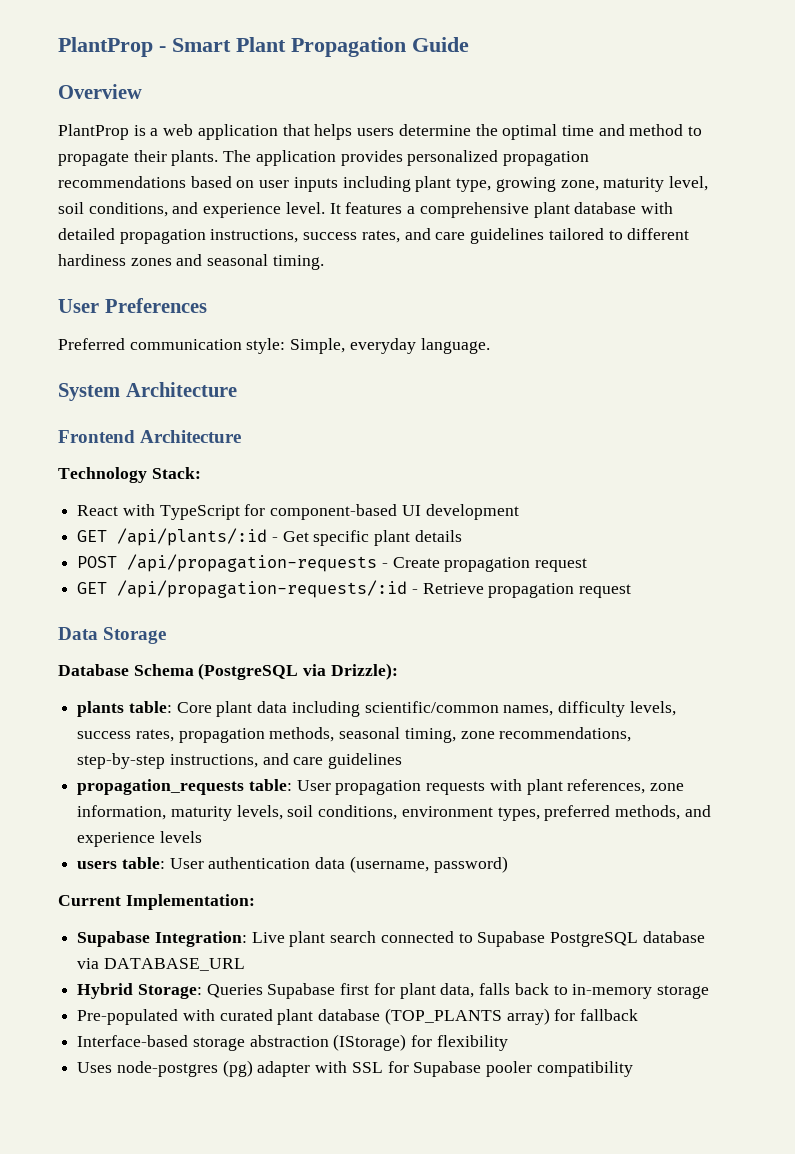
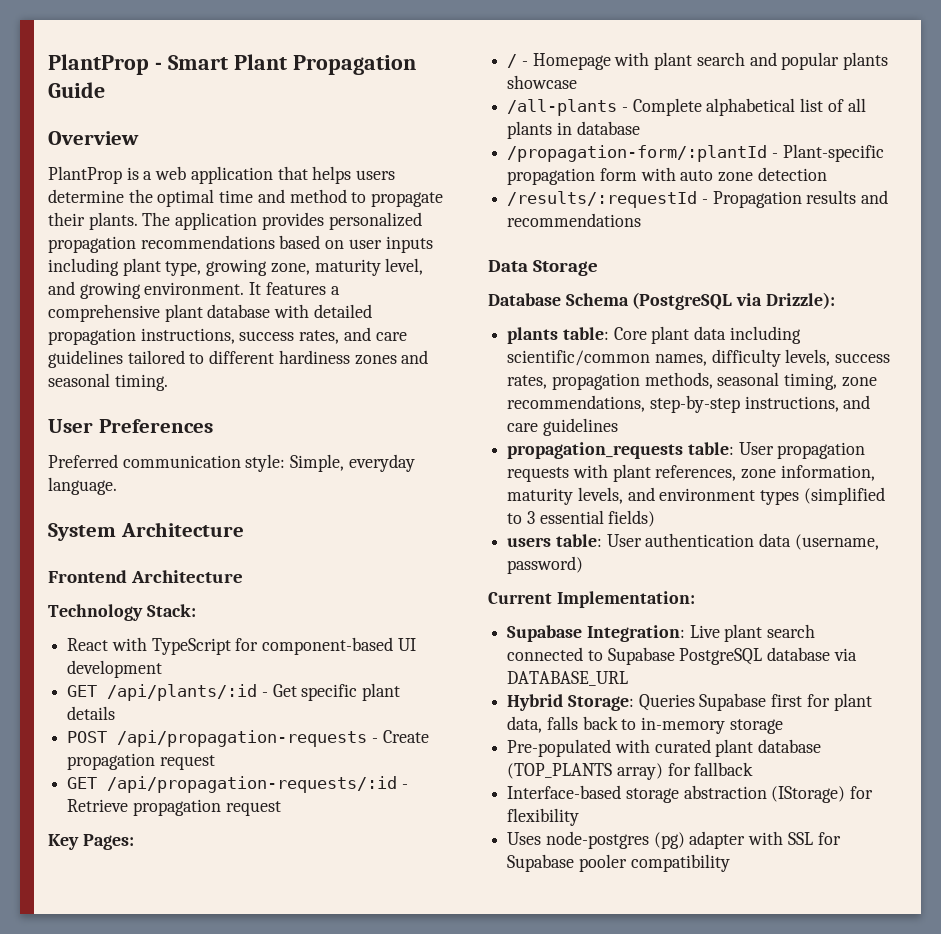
- The application provides personalized propagation recommendations based on user inputs including plant type, growing zone, maturity level, soil conditions, and experience level.
+ The application provides personalized propagation recommendations based on user inputs including plant type, growing zone, maturity level, and growing environment.
+ Key Pages:
+ / - Homepage with plant search and popular plants showcase
+ /all-plants - Complete alphabetical list of all plants in database
+ /propagation-form/:plantId - Plant-specific propagation form with auto zone detection
+ /results/:requestId - Propagation results and recommendations
- propagation_requests table: User propagation requests with plant references, zone information, maturity levels, soil conditions, environment types, preferred methods, and experience levels
+ propagation_requests table: User propagation requests with plant references, zone information, maturity levels, and environment types (simplified to 3 essential fields)

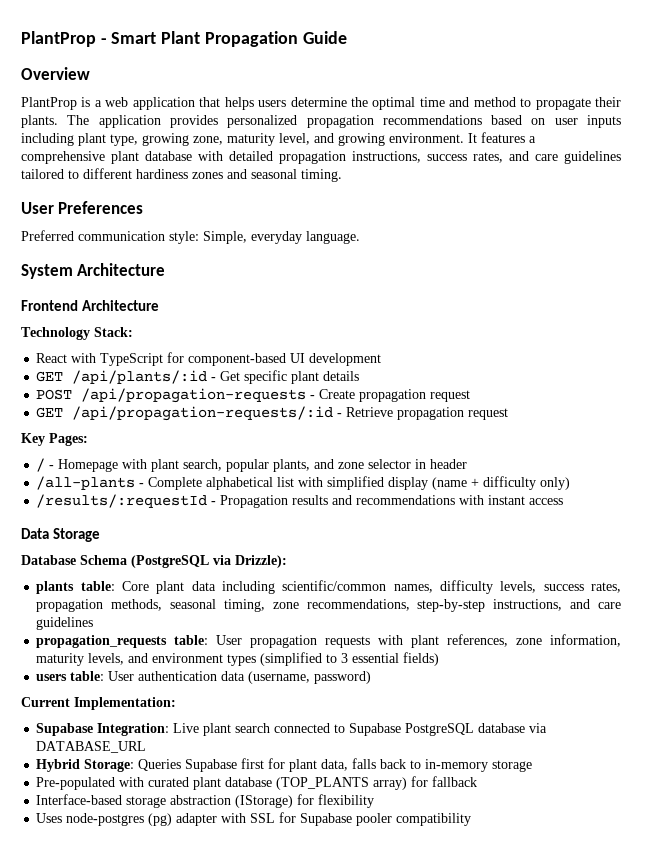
- / - Homepage with plant search and popular plants showcase
+ / - Homepage with plant search, popular plants, and zone selector in header
- /all-plants - Complete alphabetical list of all plants in database
- /propagation-form/:plantId - Plant-specific propagation form with auto zone detection
+ /all-plants - Complete alphabetical list with simplified display (name + difficulty only)
- /results/:requestId - Propagation results and recommendations
+ /results/:requestId - Propagation results and recommendations with instant access

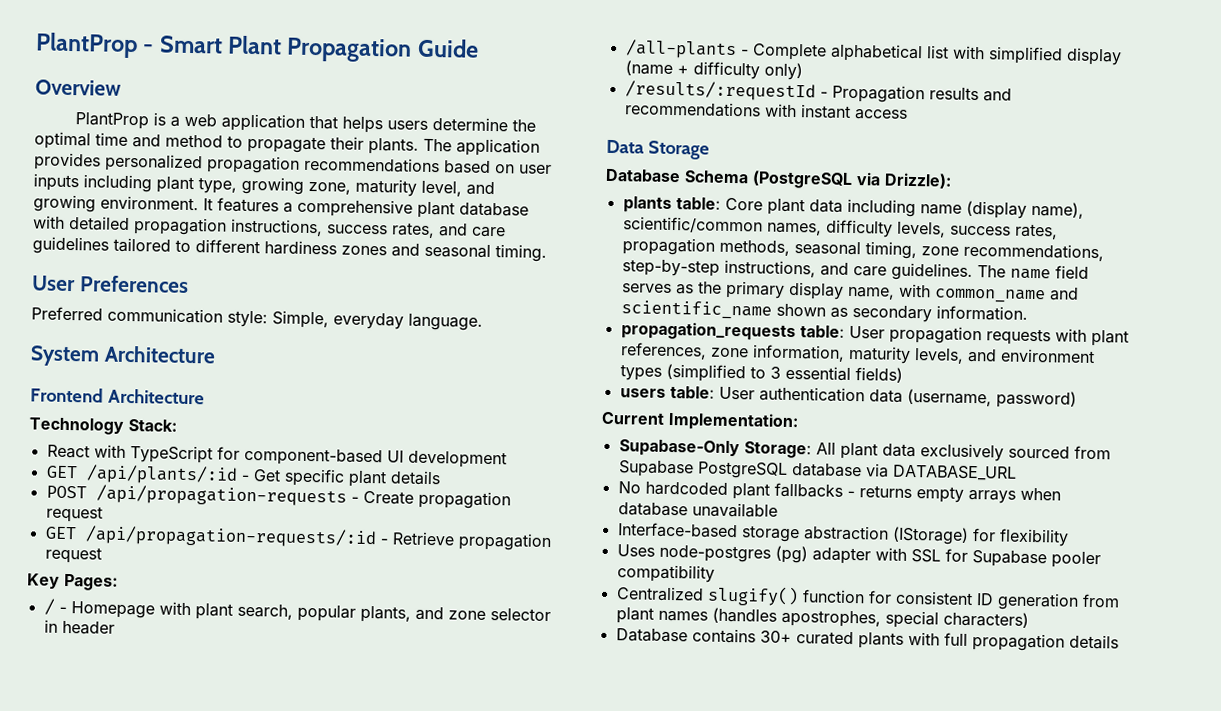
- plants table: Core plant data including scientific/common names, difficulty levels, success rates, propagation methods, seasonal timing, zone recommendations, step-by-step instructions, and care guidelines
+ plants table: Core plant data including name (display name), scientific/common names, difficulty levels, success rates, propagation methods, seasonal timing, zone recommendations, step-by-step instructions, and care guidelines. The name field serves as the primary display name, with common_name and scientific_name shown as secondary information.
- Supabase Integration: Live plant search connected to Supabase PostgreSQL database via DATABASE_URL
+ Supabase-Only Storage: All plant data exclusively sourced from Supabase PostgreSQL database via DATABASE_URL
- Hybrid Storage: Queries Supabase first for plant data, falls back to in-memory storage
- Pre-populated with curated plant database (TOP_PLANTS array) for fallback
+ No hardcoded plant fallbacks - returns empty arrays when database unavailable
+ Centralized slugify() function for consistent ID generation from plant names (handles apostrophes, special characters)
+ Database contains 30+ curated plants with full propagation details

